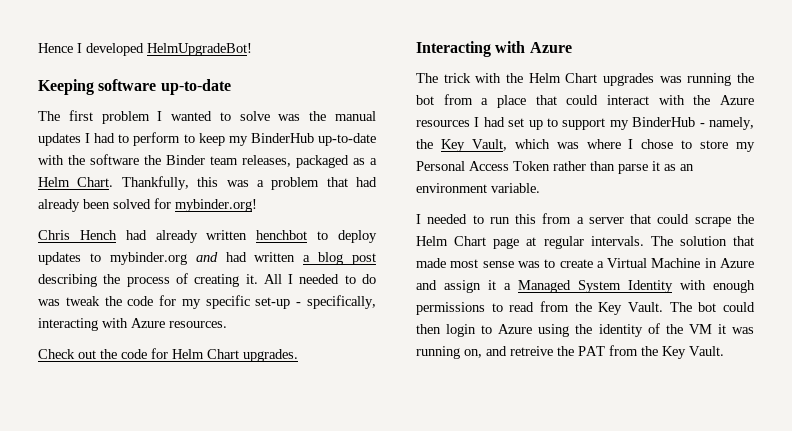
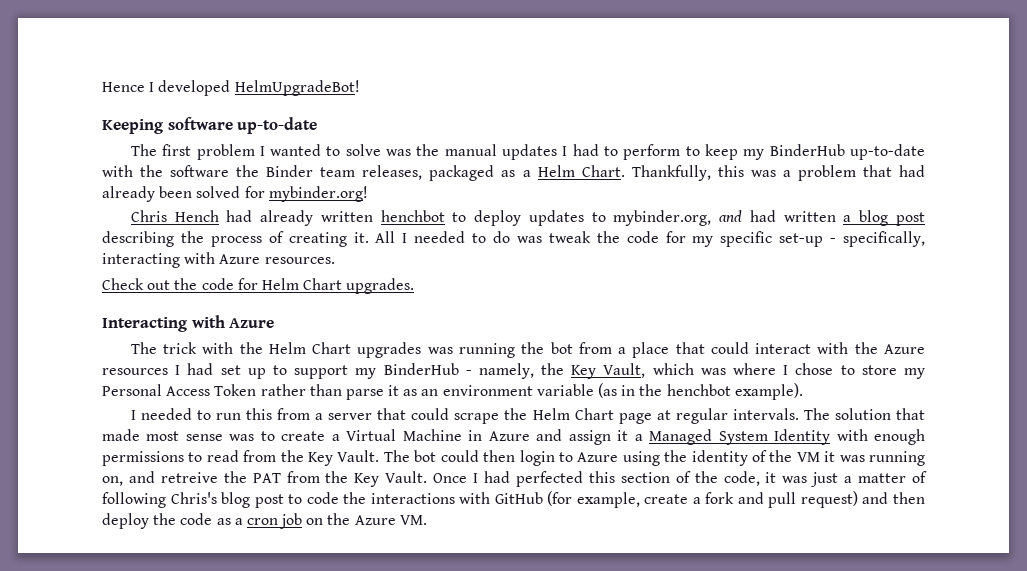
- Chris Hench had already written henchbot to deploy updates to mybinder.org and had written a blog post describing the process of creating it.
+ Chris Hench had already written henchbot to deploy updates to mybinder.org, and had written a blog post describing the process of creating it.
- The trick with the Helm Chart upgrades was running the bot from a place that could interact with the Azure resources I had set up to support my BinderHub - namely, the Key Vault, which was where I chose to store my Personal Access Token rather than parse it as an environment variable.
+ The trick with the Helm Chart upgrades was running the bot from a place that could interact with the Azure resources I had set up to support my BinderHub - namely, the Key Vault, which was where I chose to store my Personal Access Token rather than parse it as an environment variable (as in the henchbot example).
+ Once I had perfected this section of the code, it was just a matter of following Chris's blog post to code the interactions with GitHub (for example, create a fork and pull request) and then deploy the code as a cron job on the Azure VM.

